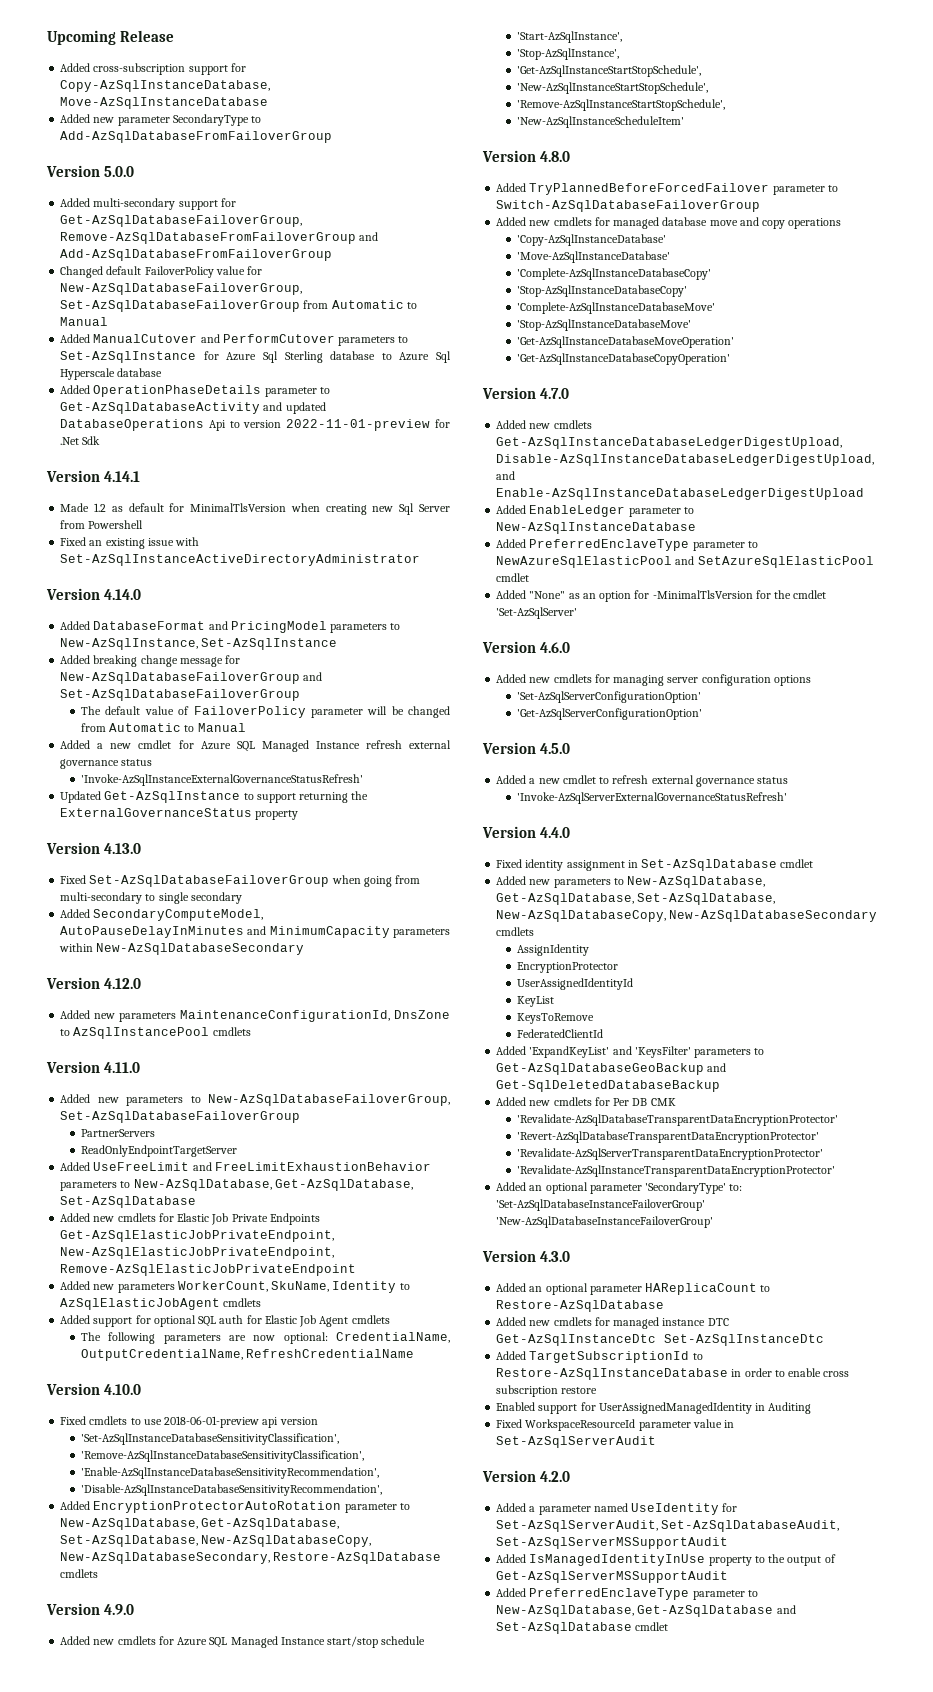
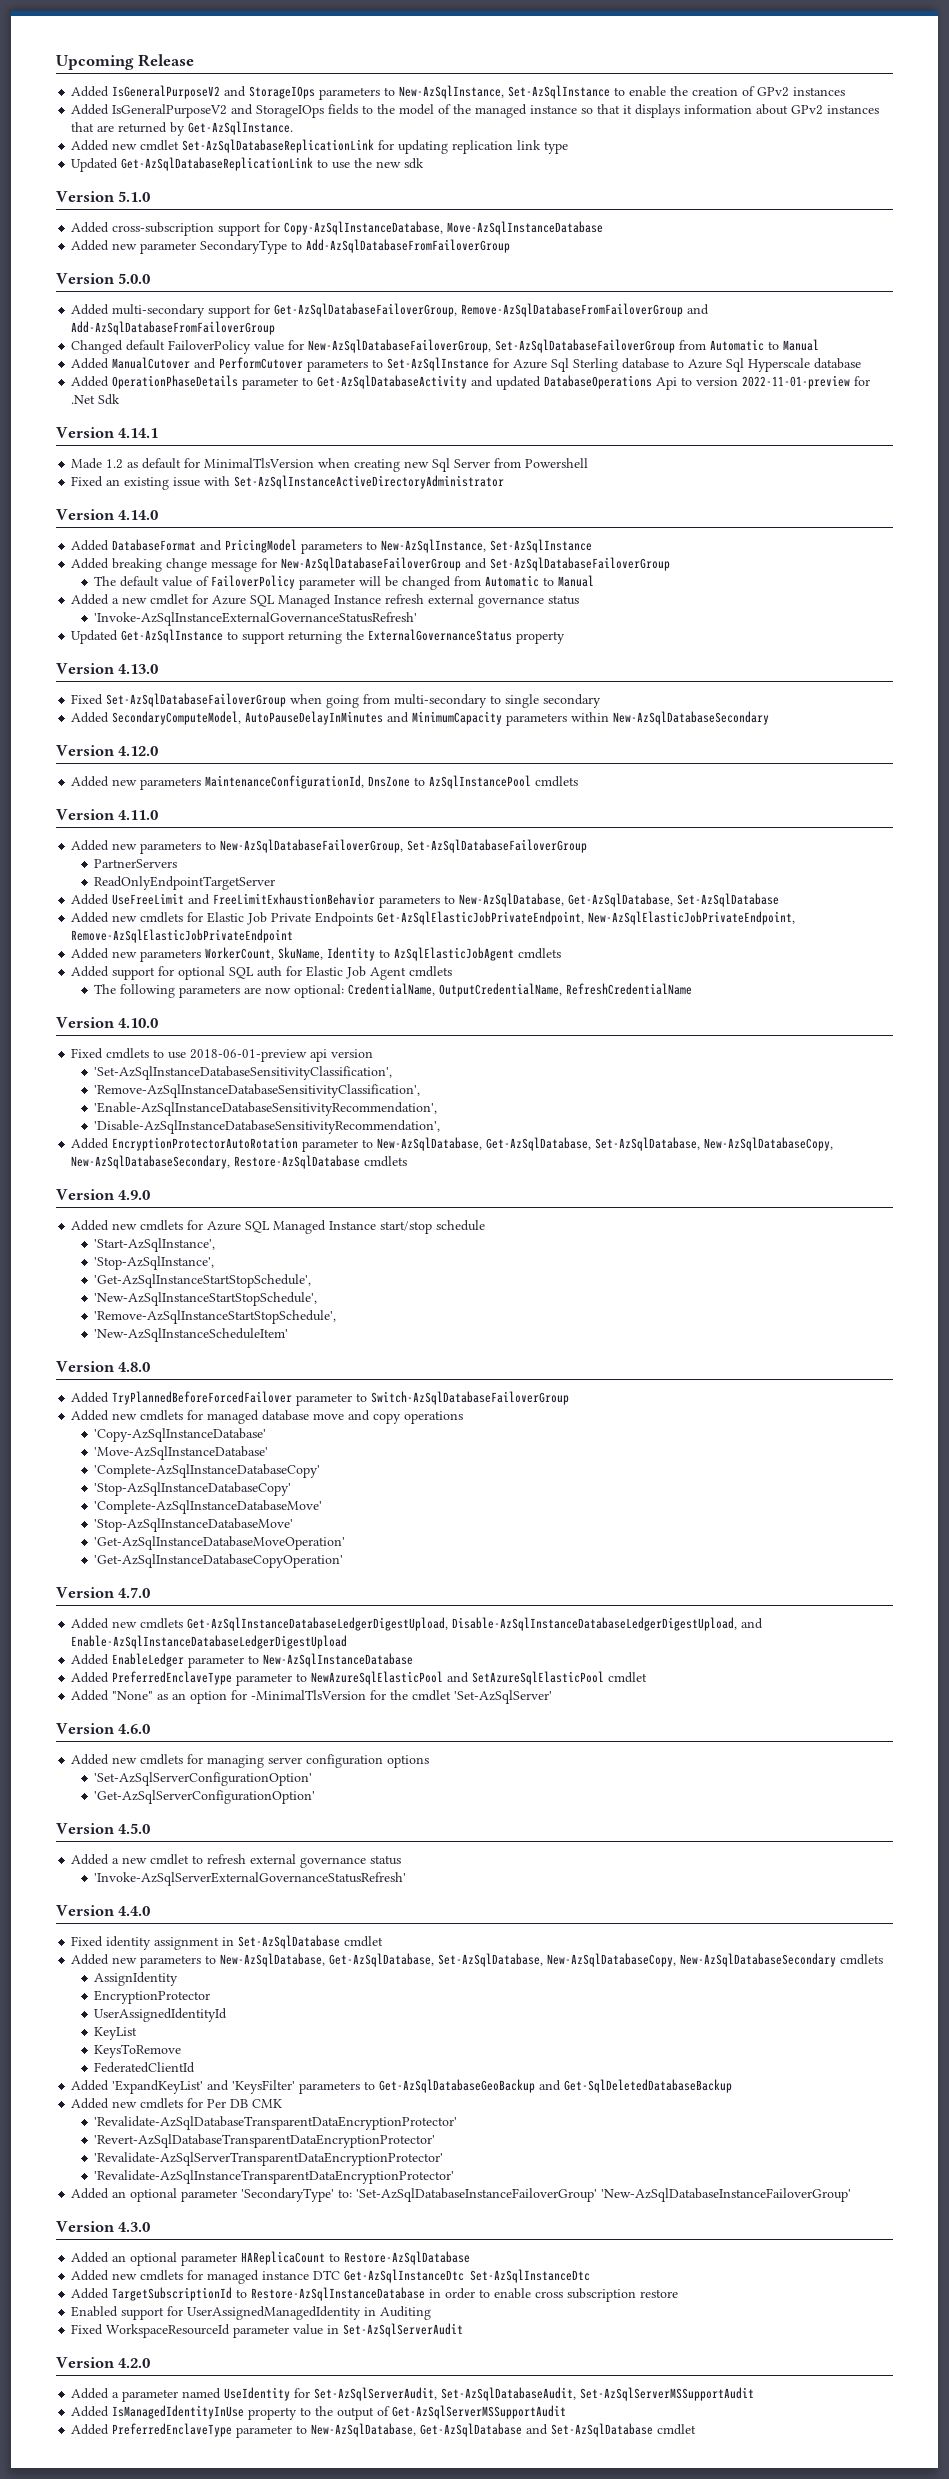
+ Added IsGeneralPurposeV2 and StorageIOps parameters to New-AzSqlInstance, Set-AzSqlInstance to enable the creation of GPv2 instances
+ Added IsGeneralPurposeV2 and StorageIOps fields to the model of the managed instance so that it displays information about GPv2 instances that are returned by Get-AzSqlInstance.
+ Added new cmdlet Set-AzSqlDatabaseReplicationLink for updating replication link type
+ Updated Get-AzSqlDatabaseReplicationLink to use the new sdk
+ Version 5.1.0

